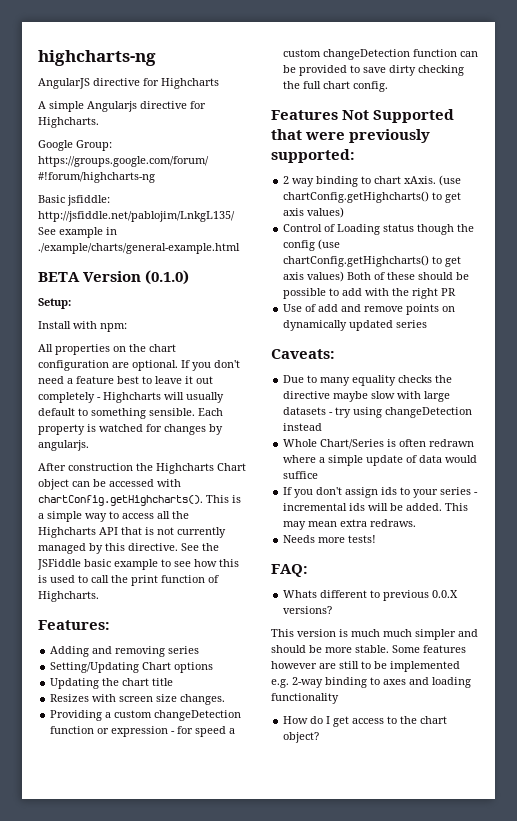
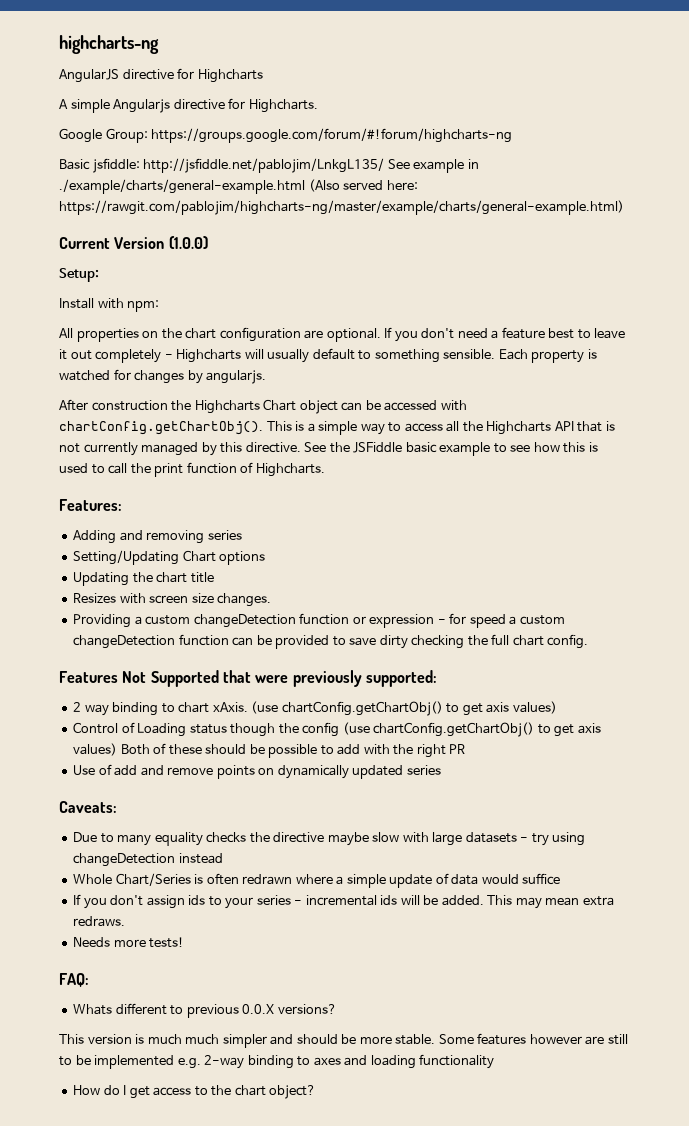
- Basic jsfiddle: http://jsfiddle.net/pablojim/LnkgL135/ See example in ./example/charts/general-example.html
- BETA Version (0.1.0)
+ Basic jsfiddle: http://jsfiddle.net/pablojim/LnkgL135/ See example in ./example/charts/general-example.html (Also served here: https://rawgit.com/pablojim/highcharts-ng/master/example/charts/general-example.html)
+ Current Version (1.0.0)
- After construction the Highcharts Chart object can be accessed with chartConfig.getHighcharts(). This is a simple way to access all the Highcharts API that is not currently managed by this directive.
+ After construction the Highcharts Chart object can be accessed with chartConfig.getChartObj(). This is a simple way to access all the Highcharts API that is not currently managed by this directive.
- 2 way binding to chart xAxis. (use chartConfig.getHighcharts() to get axis values)
+ 2 way binding to chart xAxis. (use chartConfig.getChartObj() to get axis values)
- Control of Loading status though the config (use chartConfig.getHighcharts() to get axis values) Both of these should be possible to add with the right PR
+ Control of Loading status though the config (use chartConfig.getChartObj() to get axis values) Both of these should be possible to add with the right PR

